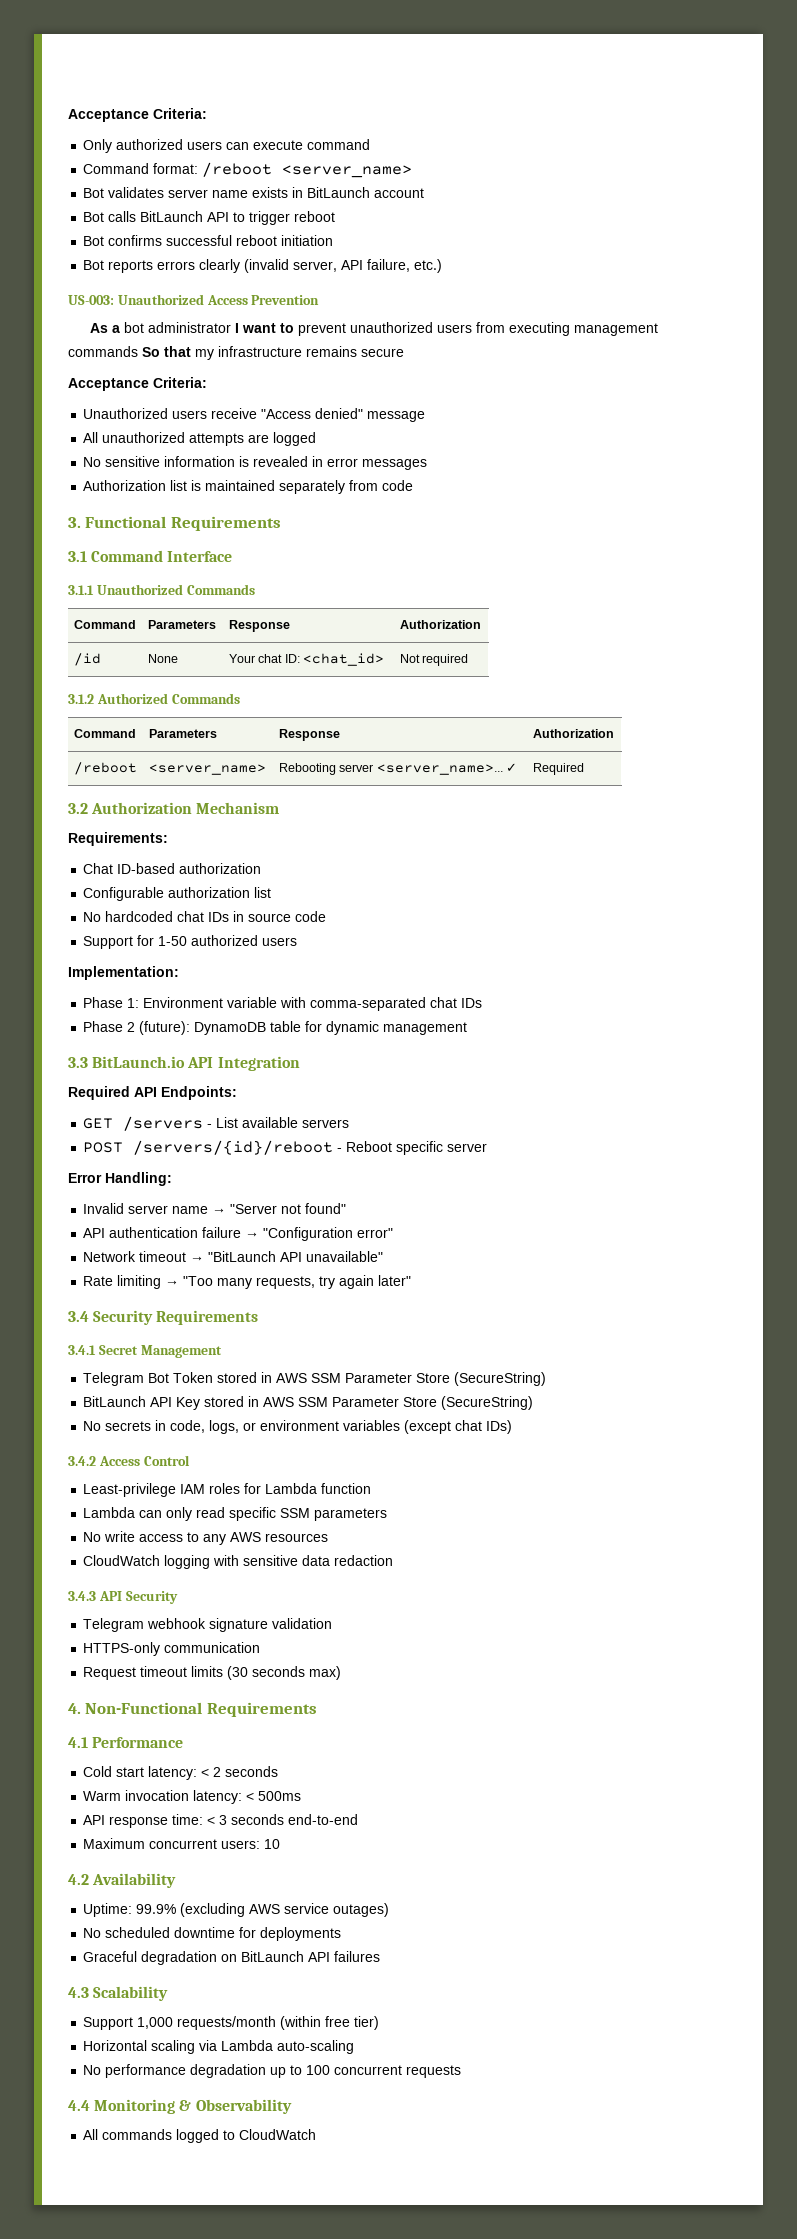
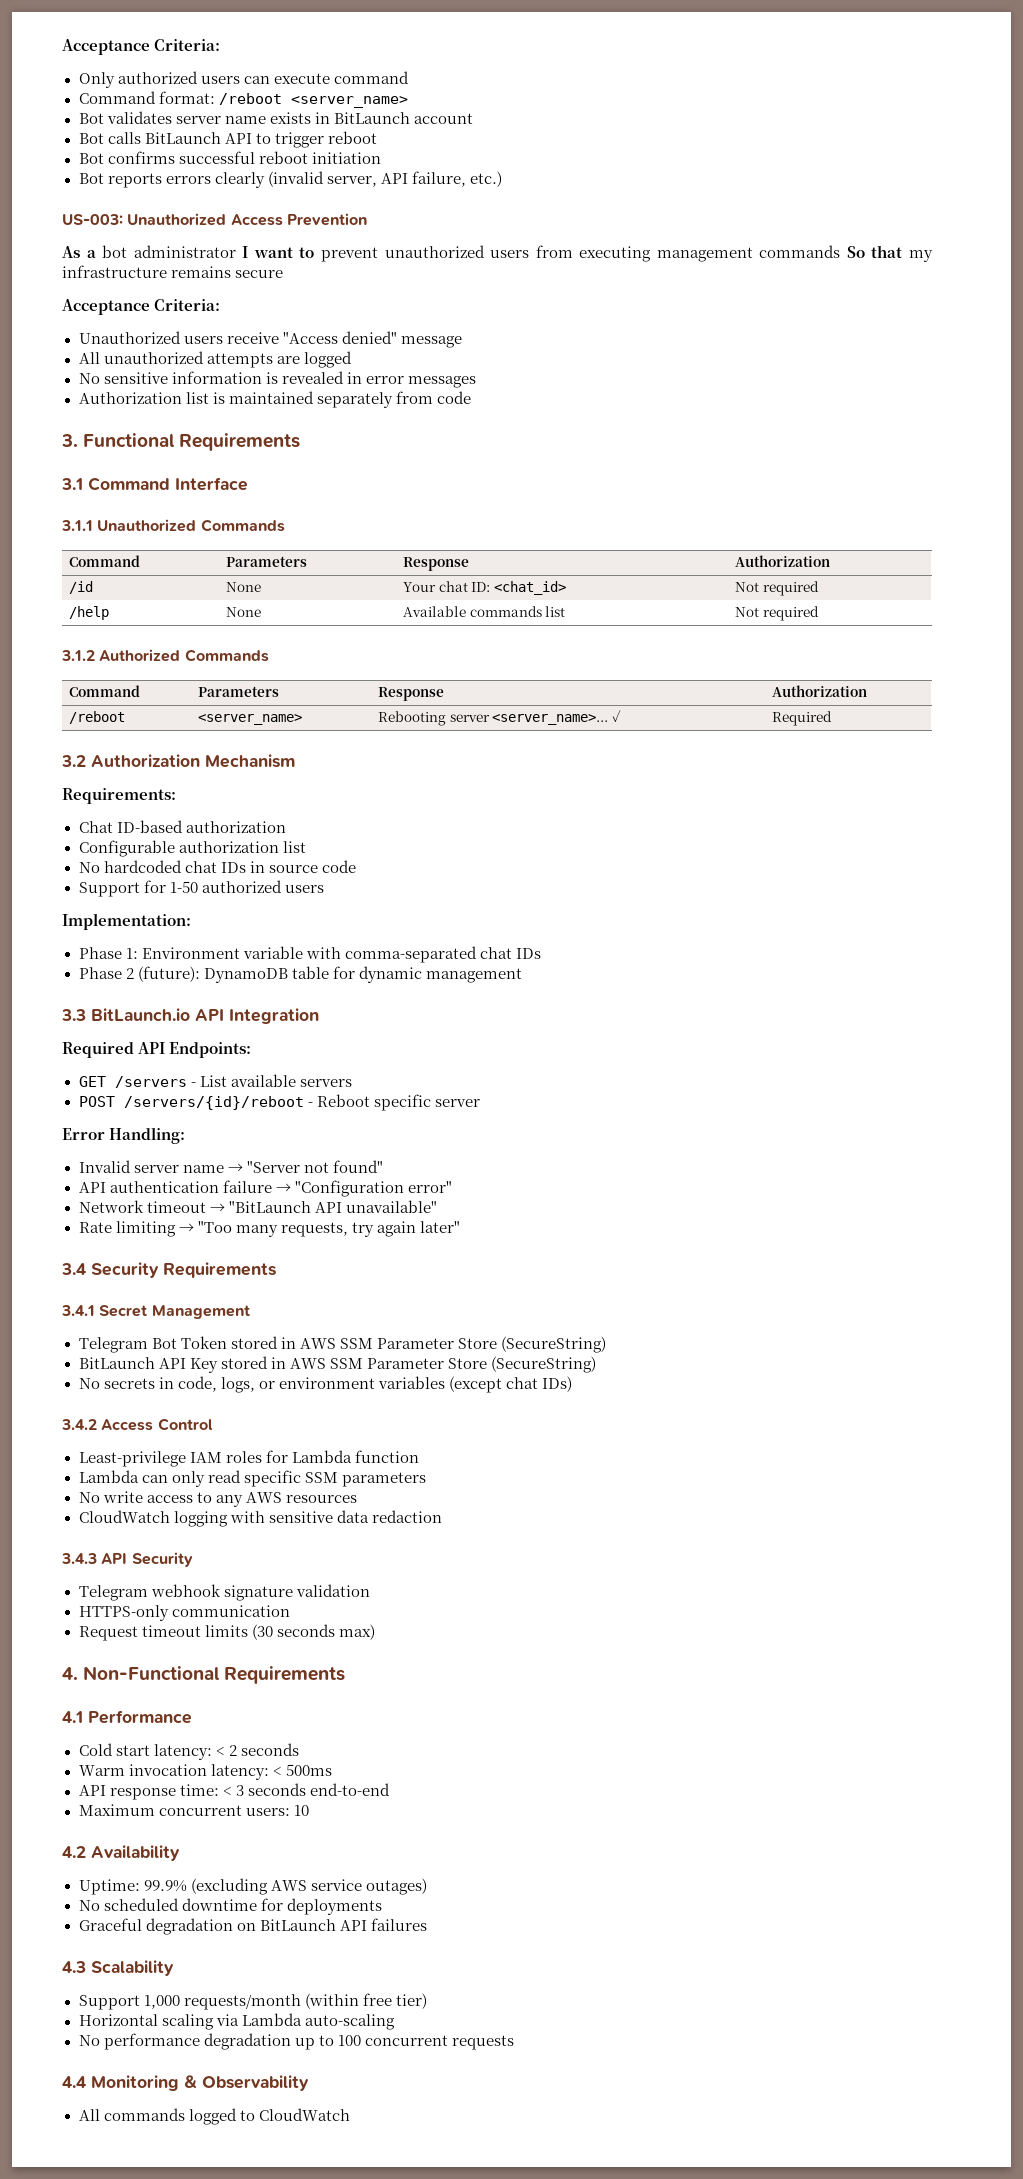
+ /help | None | Available commands list | Not required

